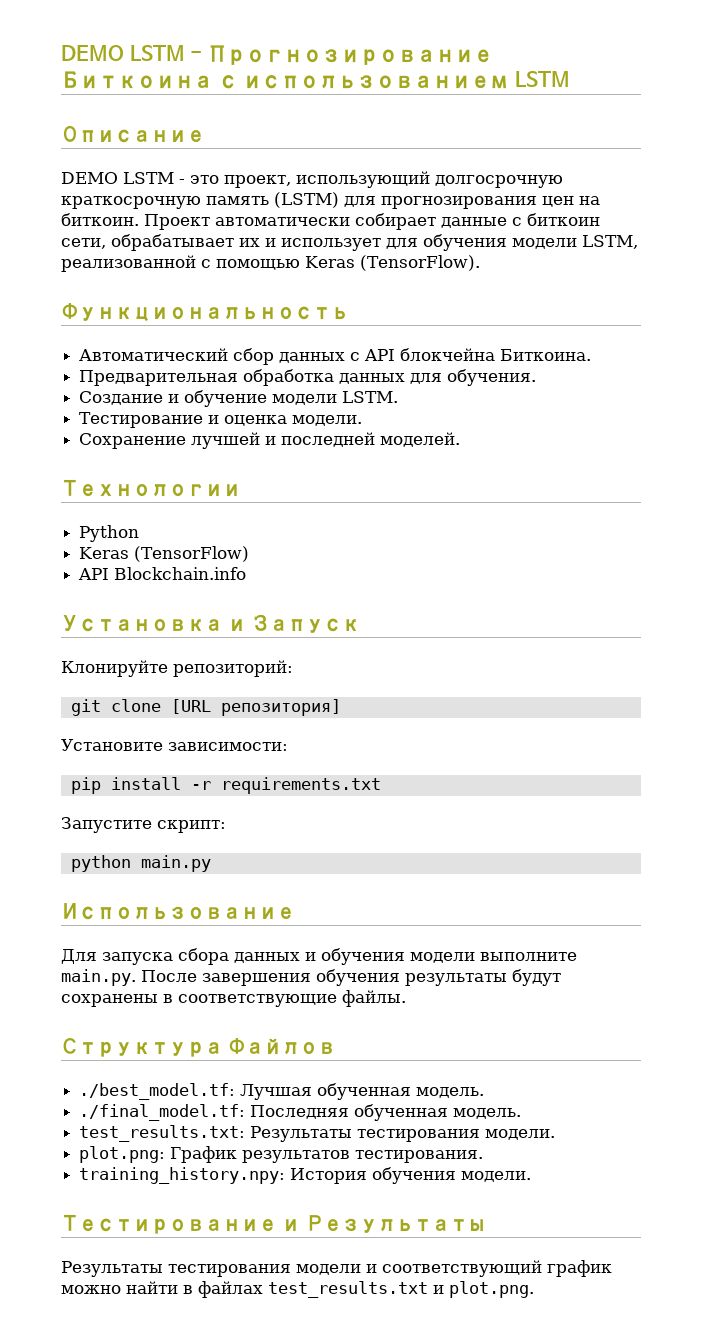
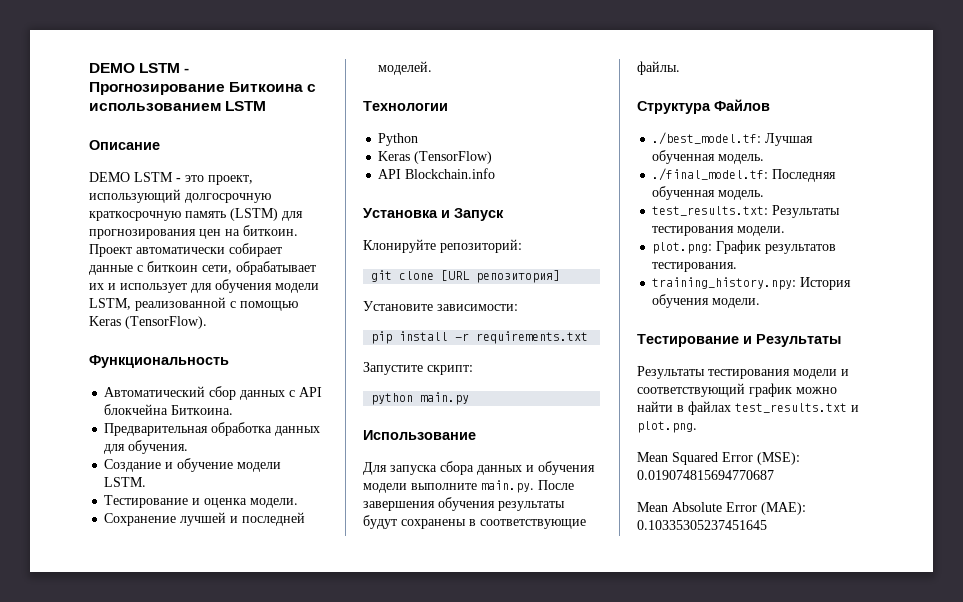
+ Mean Squared Error (MSE): 0.019074815694770687
+ Mean Absolute Error (MAE): 0.10335305237451645

